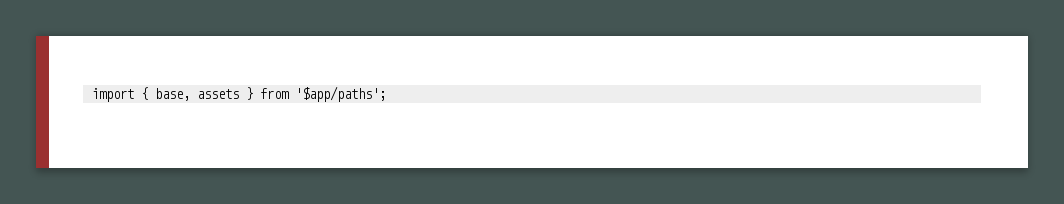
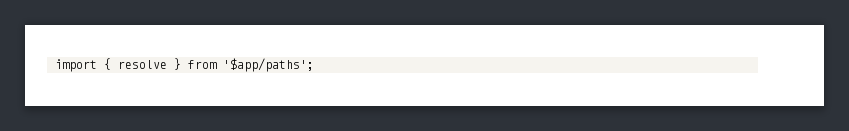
- import { base, assets } from '$app/paths';
+ import { resolve } from '$app/paths';

